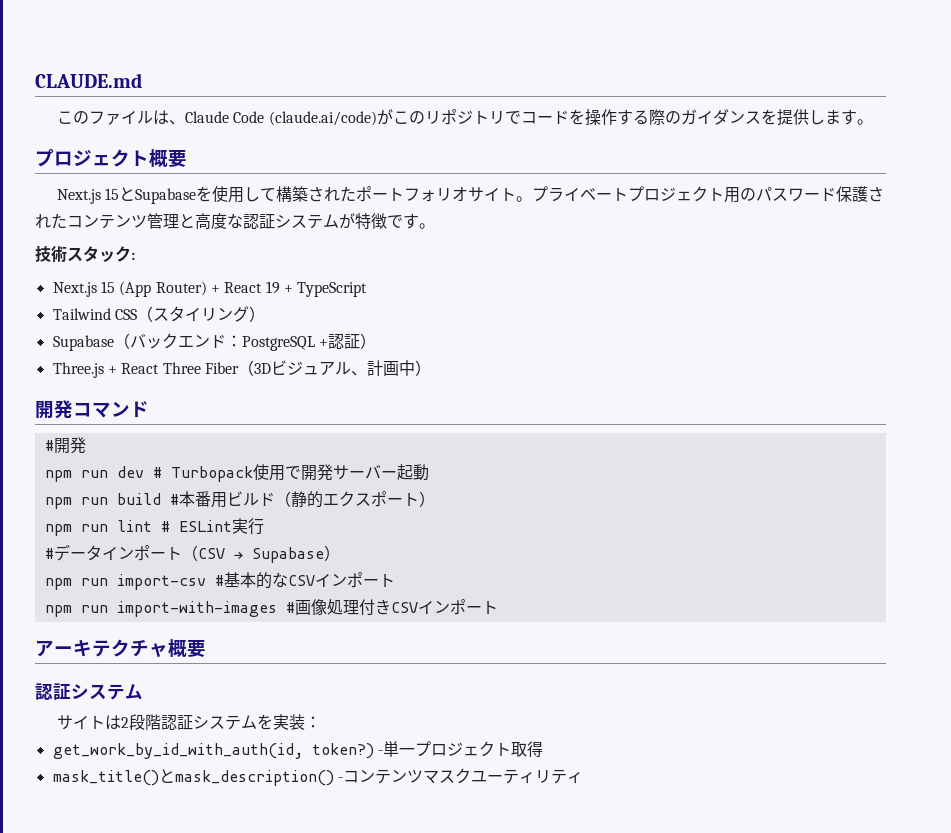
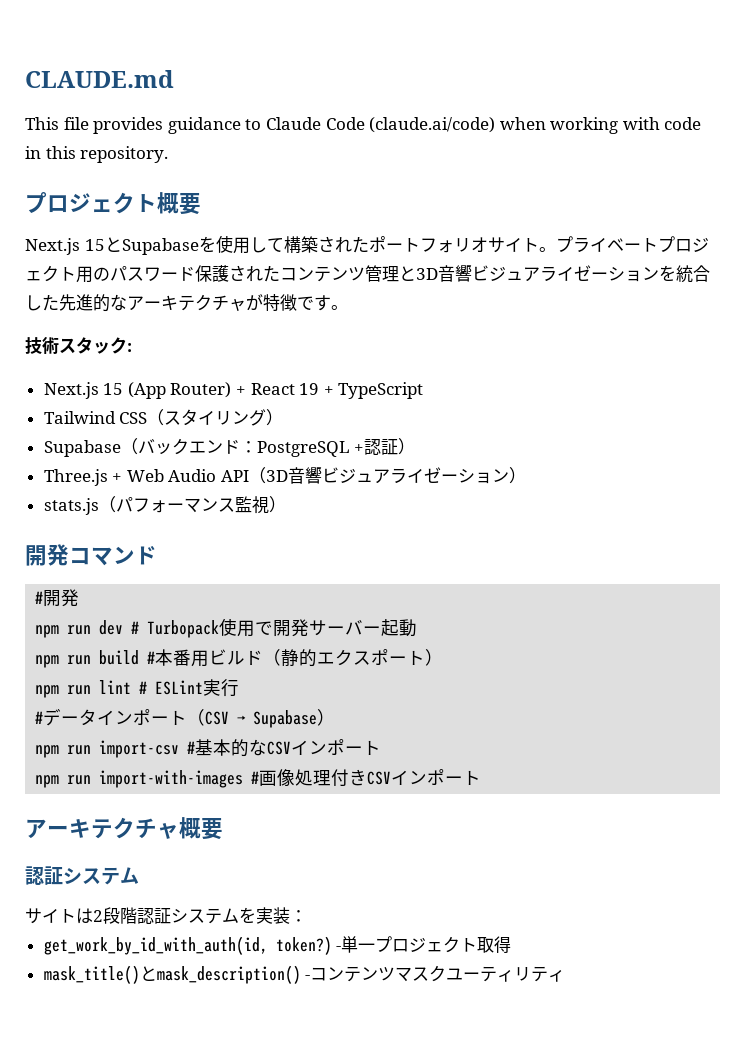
- このファイルは、Claude Code (claude.ai/code)がこのリポジトリでコードを操作する際のガイダンスを提供します。
+ This file provides guidance to Claude Code (claude.ai/code) when working with code in this repository.
- プライベートプロジェクト用のパスワード保護されたコンテンツ管理と高度な認証システムが特徴です。
+ プライベートプロジェクト用のパスワード保護されたコンテンツ管理と3D音響ビジュアライゼーションを統合した先進的なアーキテクチャが特徴です。
- Three.js + React Three Fiber（3Dビジュアル、計画中）
+ Three.js + Web Audio API（3D音響ビジュアライゼーション）
+ stats.js（パフォーマンス監視）

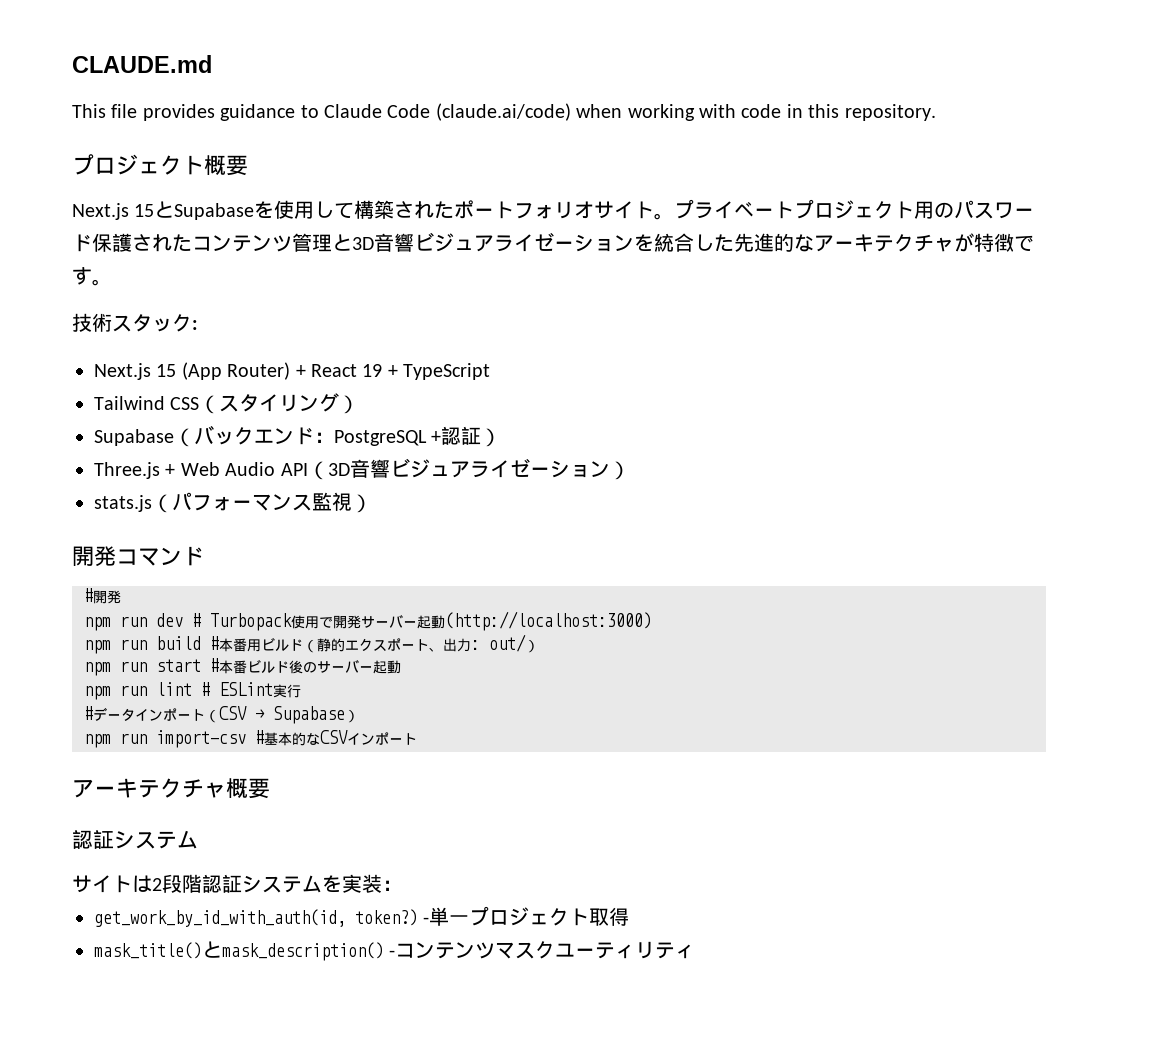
- npm run dev # Turbopack使用で開発サーバー起動
+ npm run dev # Turbopack使用で開発サーバー起動(http://localhost:3000)
- npm run build #本番用ビルド（静的エクスポート）
+ npm run build #本番用ビルド（静的エクスポート、出力: out/）
+ npm run start #本番ビルド後のサーバー起動
- npm run import-with-images #画像処理付きCSVインポート

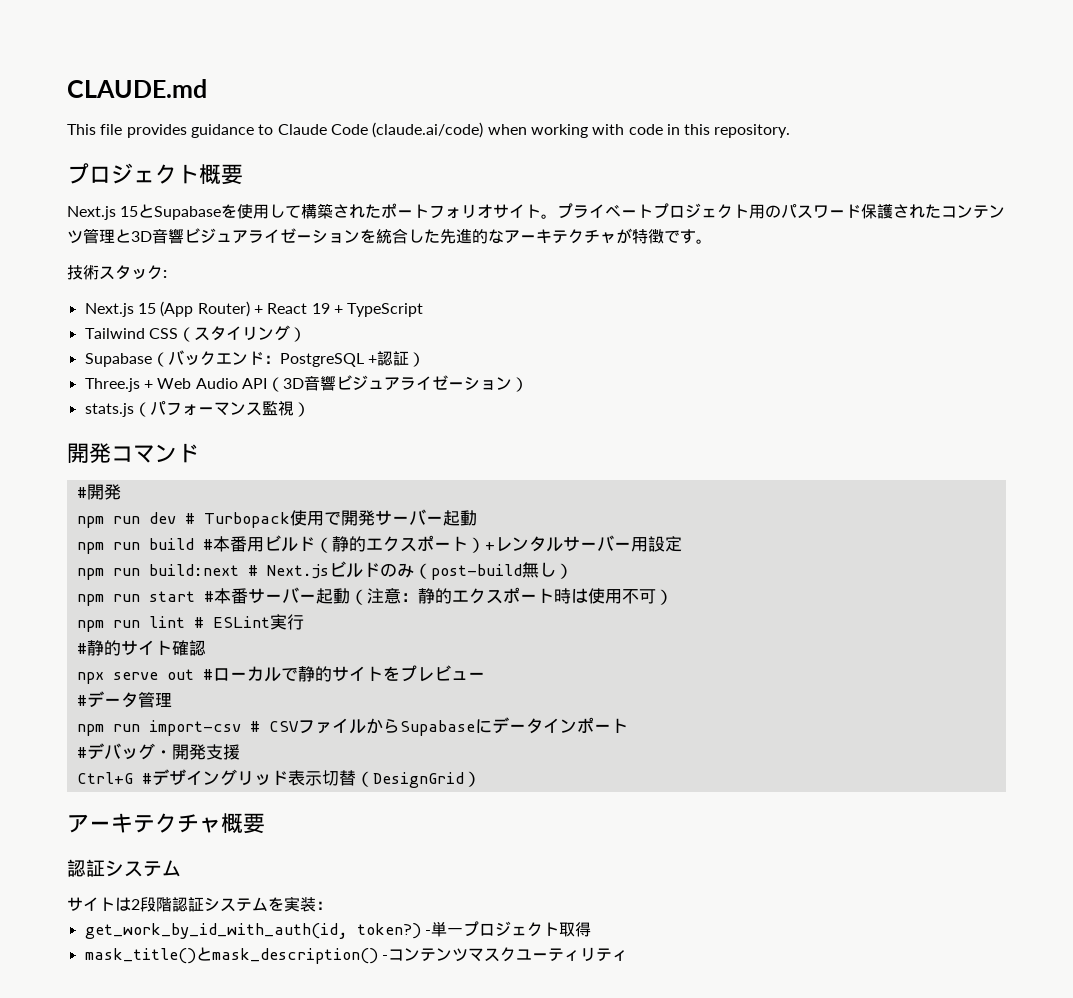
- npm run dev # Turbopack使用で開発サーバー起動(http://localhost:3000)
+ npm run dev # Turbopack使用で開発サーバー起動
- npm run build #本番用ビルド（静的エクスポート、出力: out/）
+ npm run build #本番用ビルド（静的エクスポート）+レンタルサーバー用設定
+ npm run build:next # Next.jsビルドのみ（post-build無し）
- npm run start #本番ビルド後のサーバー起動
+ npm run start #本番サーバー起動（注意：静的エクスポート時は使用不可）
- #データインポート（CSV → Supabase）
- npm run import-csv #基本的なCSVインポート
+ #静的サイト確認
+ npx serve out #ローカルで静的サイトをプレビュー
+ #データ管理
+ npm run import-csv # CSVファイルからSupabaseにデータインポート
+ #デバッグ・開発支援
+ Ctrl+G #デザイングリッド表示切替（DesignGrid）

